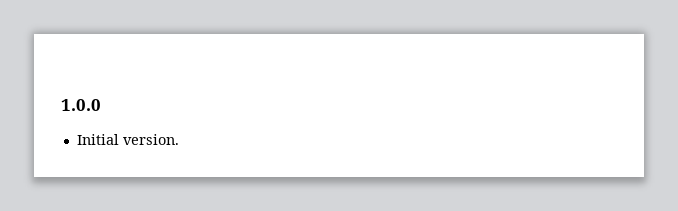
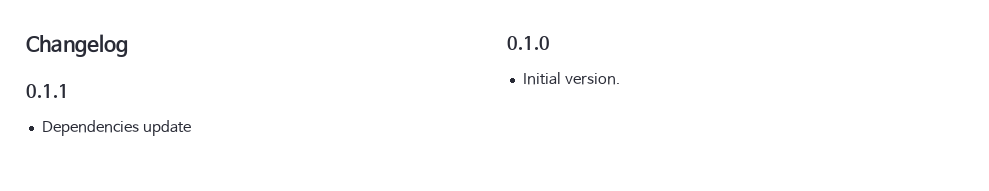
- 1.0.0
+ Changelog
+ 0.1.1
+ Dependencies update
+ 0.1.0

